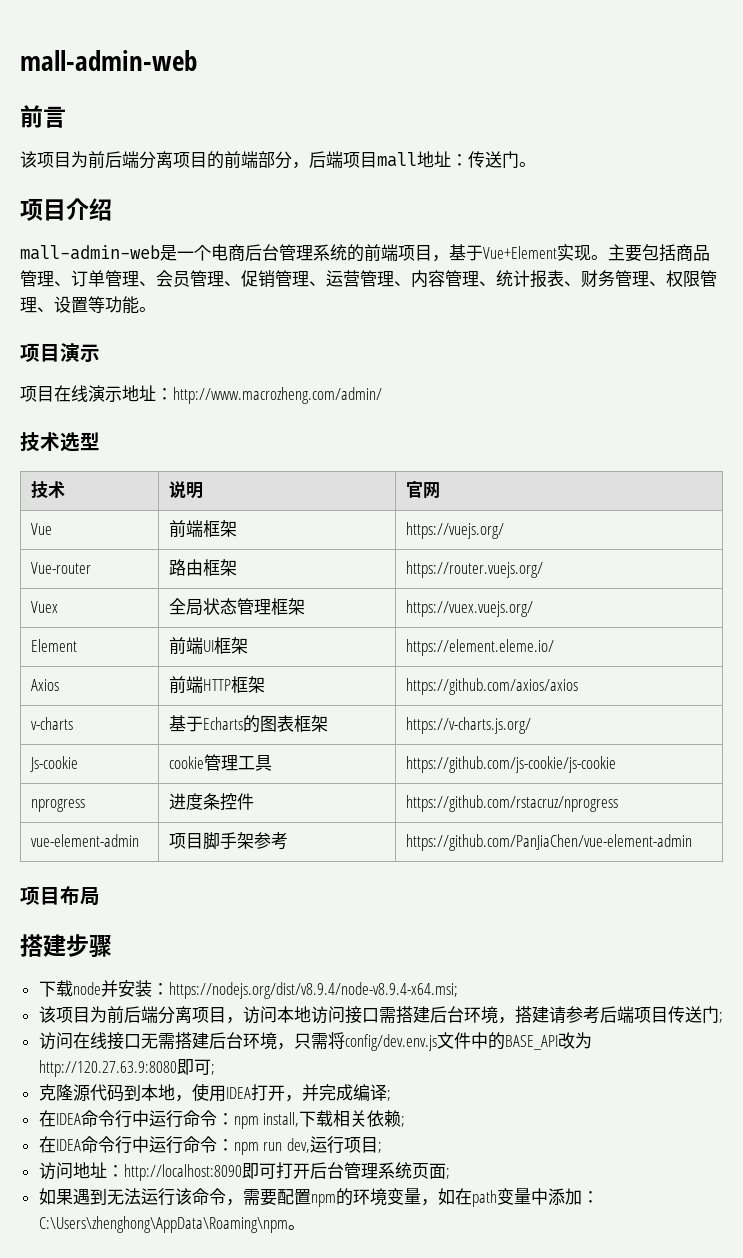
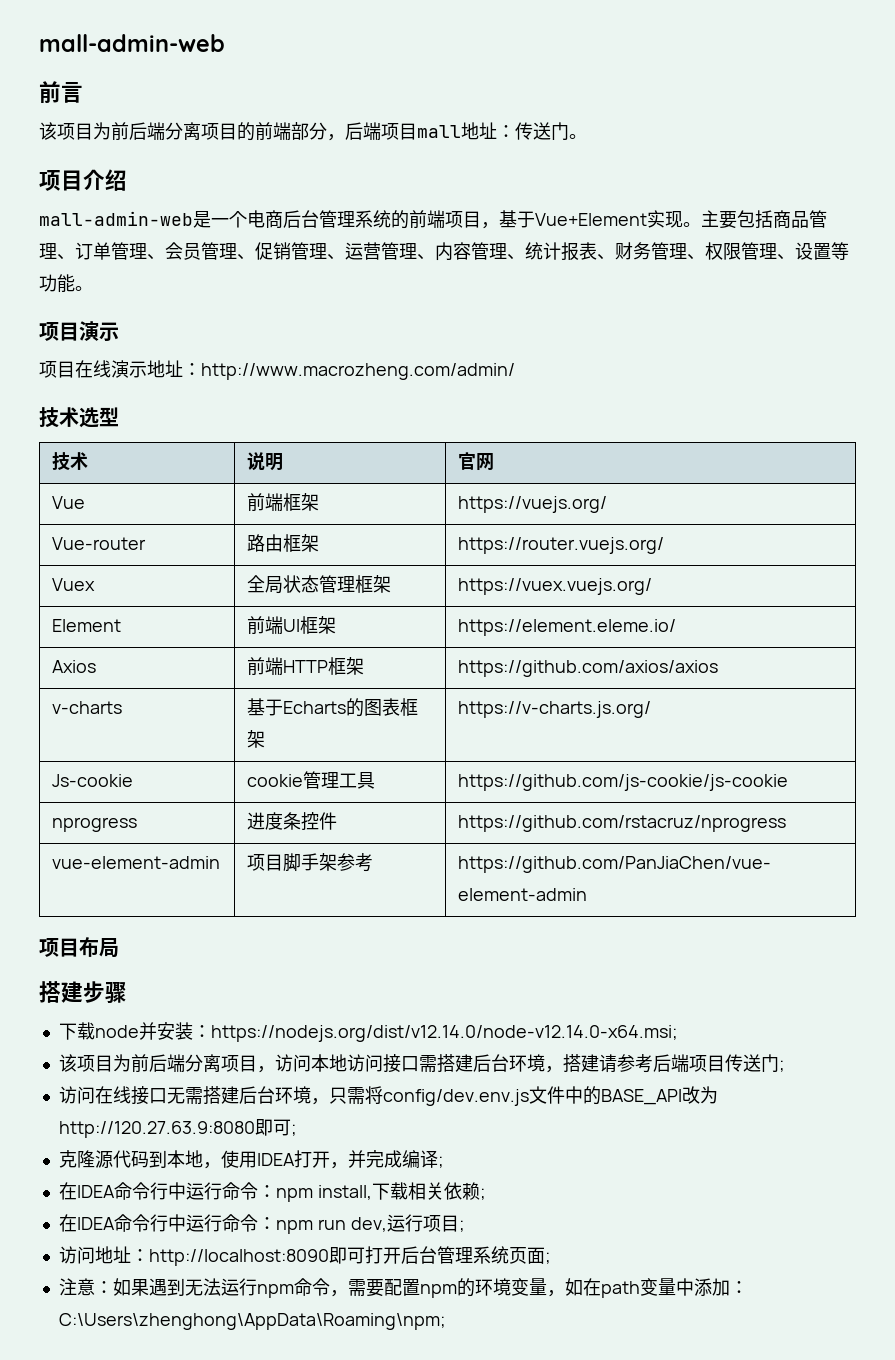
- 下载node并安装：https://nodejs.org/dist/v8.9.4/node-v8.9.4-x64.msi;
+ 下载node并安装：https://nodejs.org/dist/v12.14.0/node-v12.14.0-x64.msi;
- 如果遇到无法运行该命令，需要配置npm的环境变量，如在path变量中添加：C:\Users\zhenghong\AppData\Roaming\npm。
+ 注意：如果遇到无法运行npm命令，需要配置npm的环境变量，如在path变量中添加：C:\Users\zhenghong\AppData\Roaming\npm;

